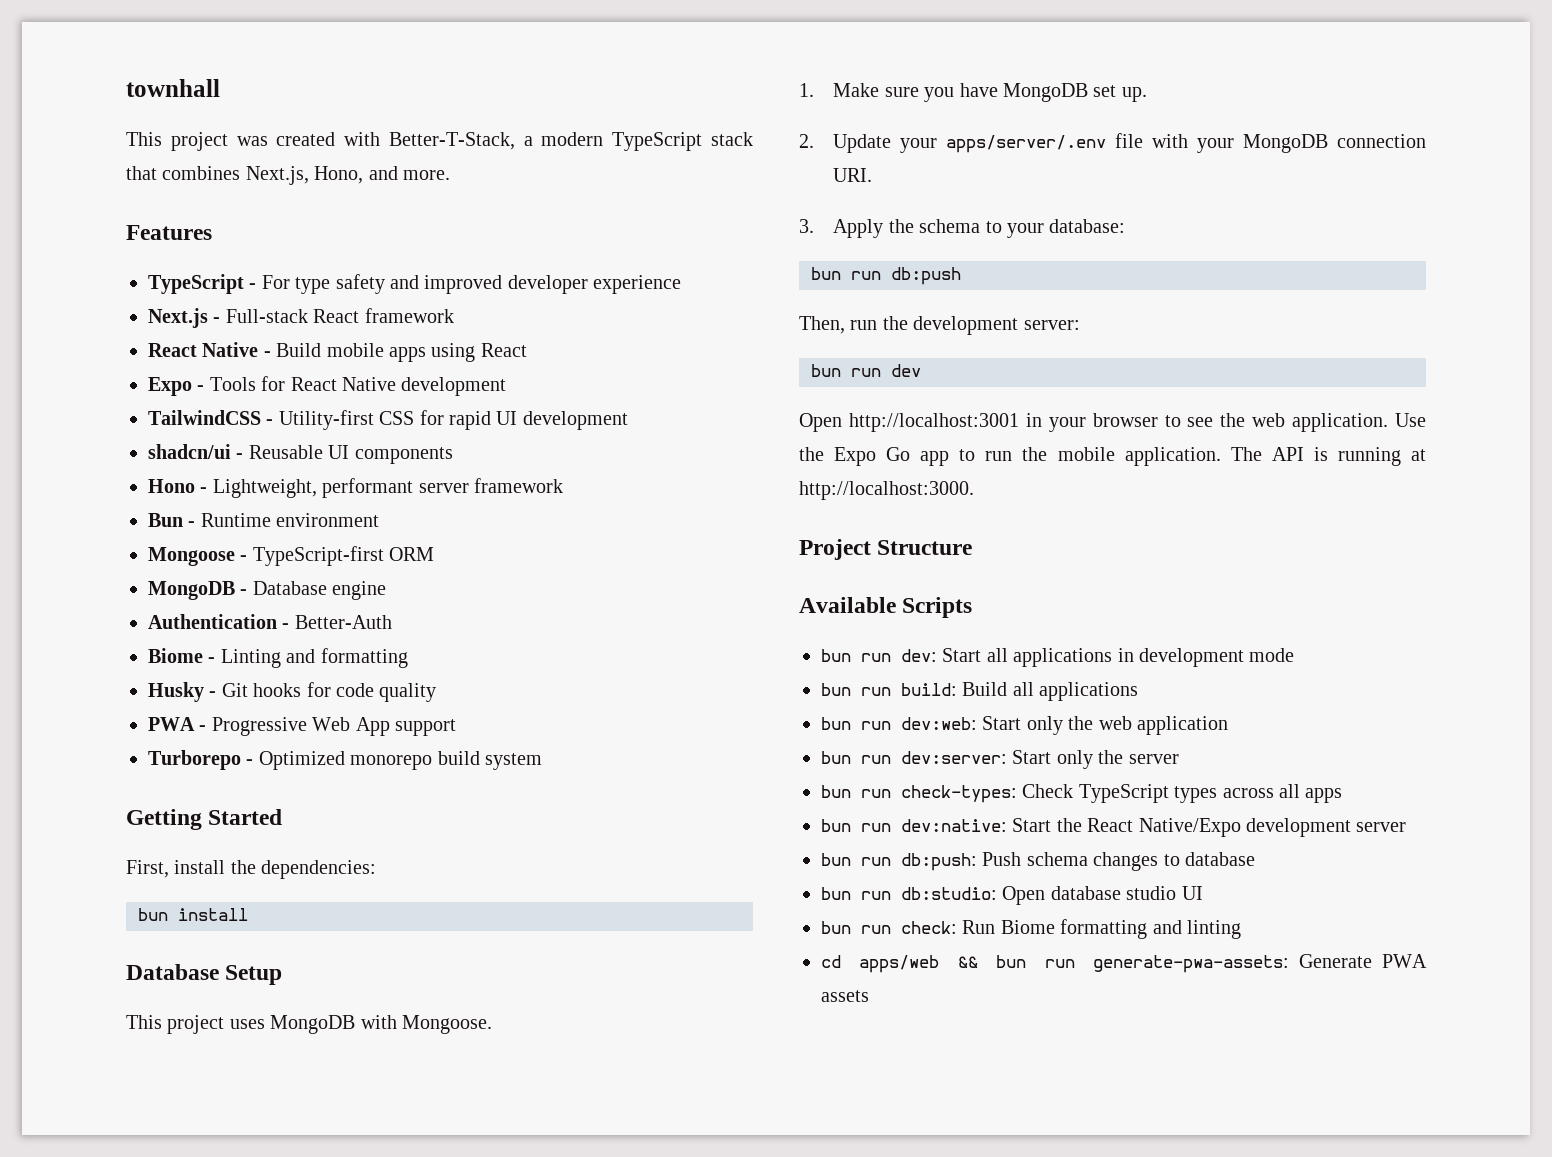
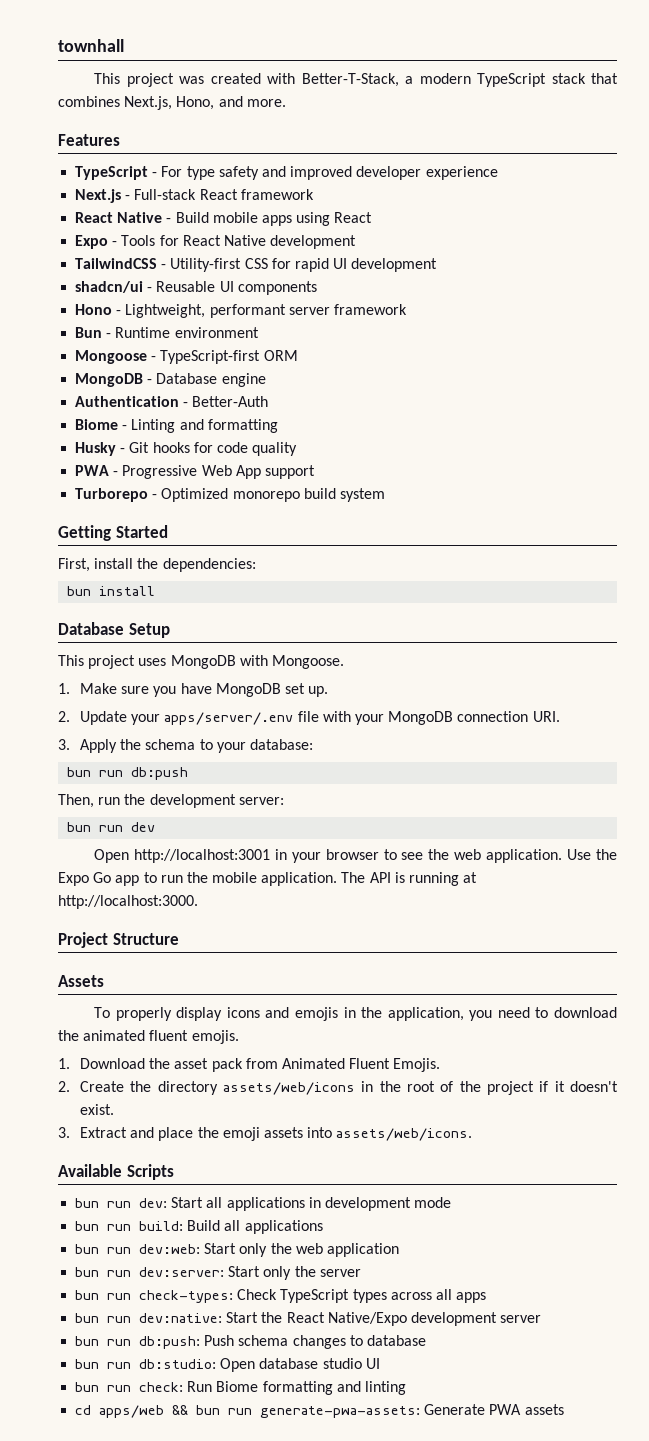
+ Assets
+ To properly display icons and emojis in the application, you need to download the animated fluent emojis.
+ 1. Download the asset pack from Animated Fluent Emojis.
+ 2. Create the directory assets/web/icons in the root of the project if it doesn't exist.
+ 3. Extract and place the emoji assets into assets/web/icons.

